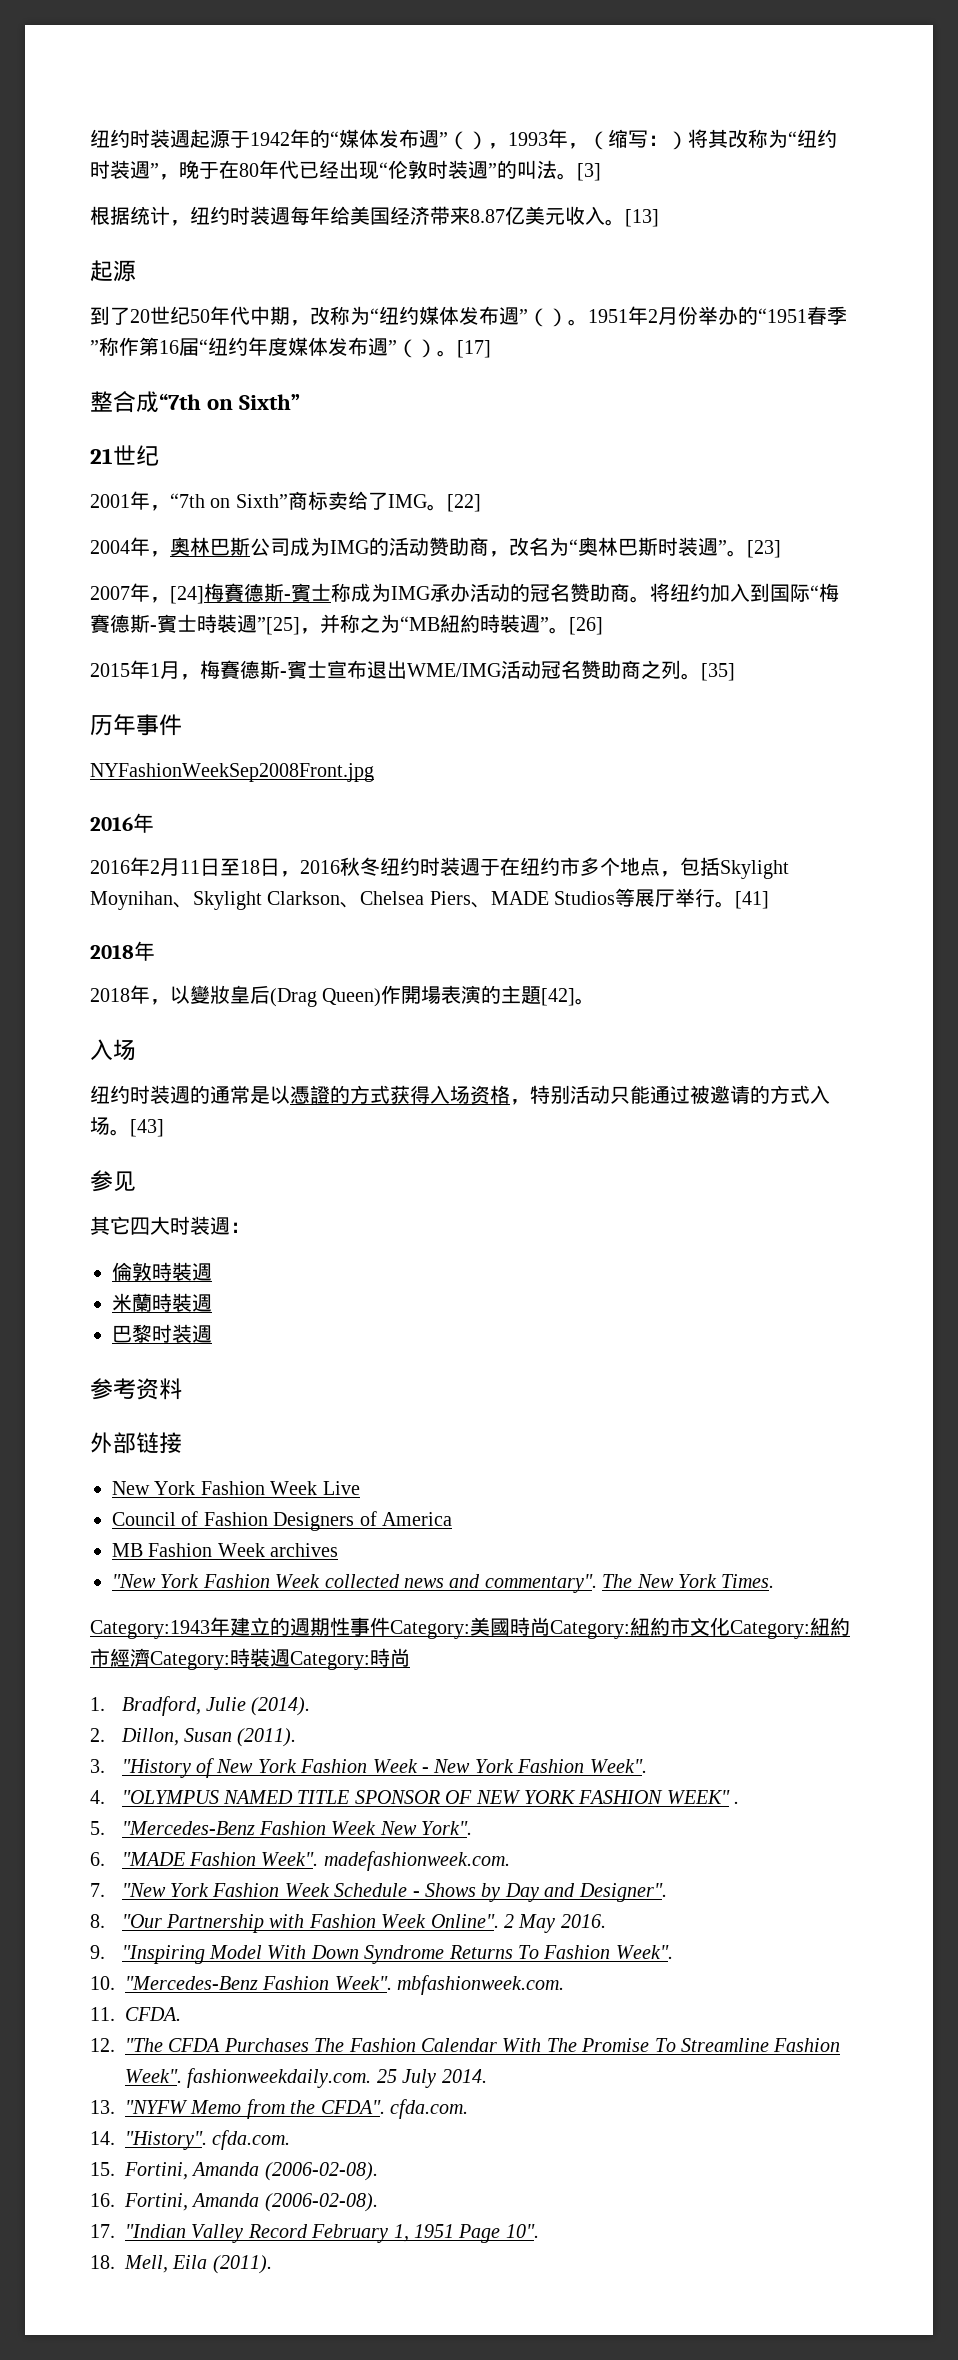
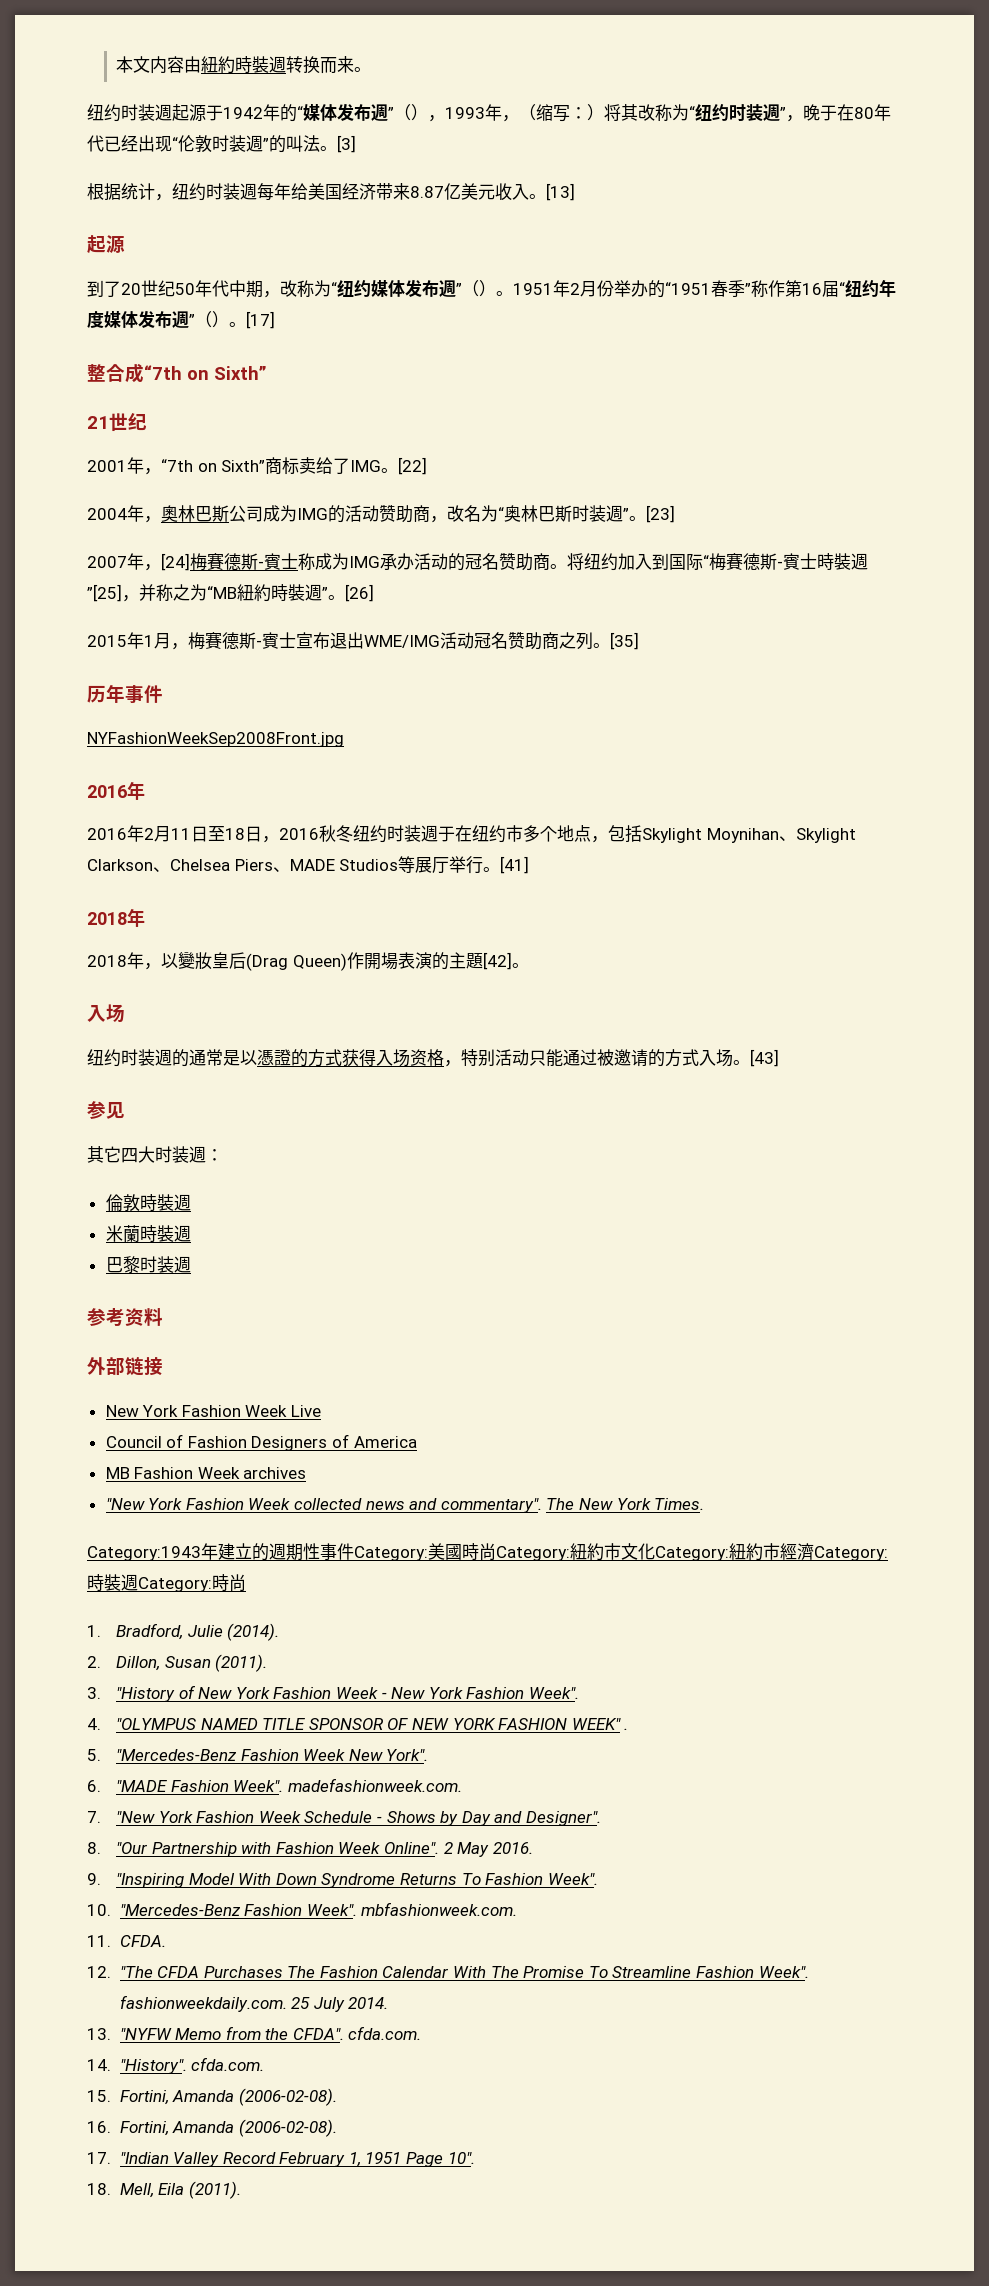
+ 本文内容由紐約時裝週转换而来。

